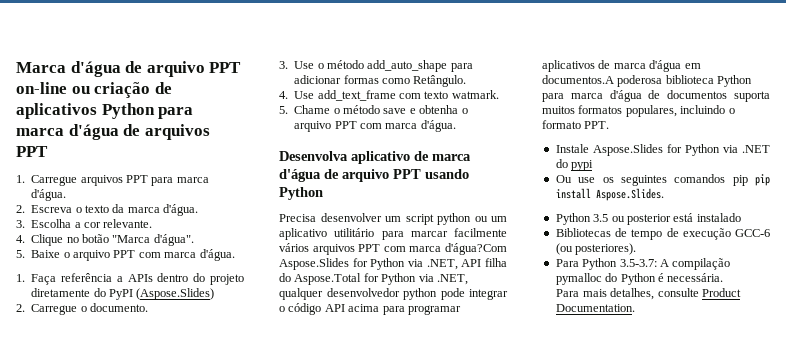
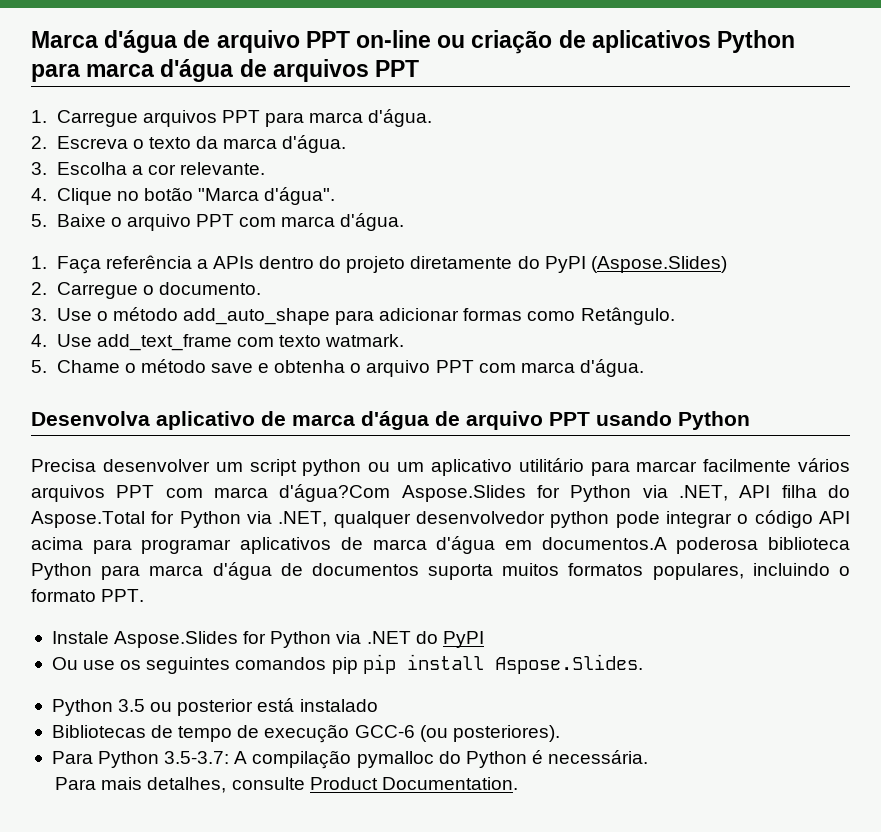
- Instale Aspose.Slides for Python via .NET do pypi
+ Instale Aspose.Slides for Python via .NET do PyPI

